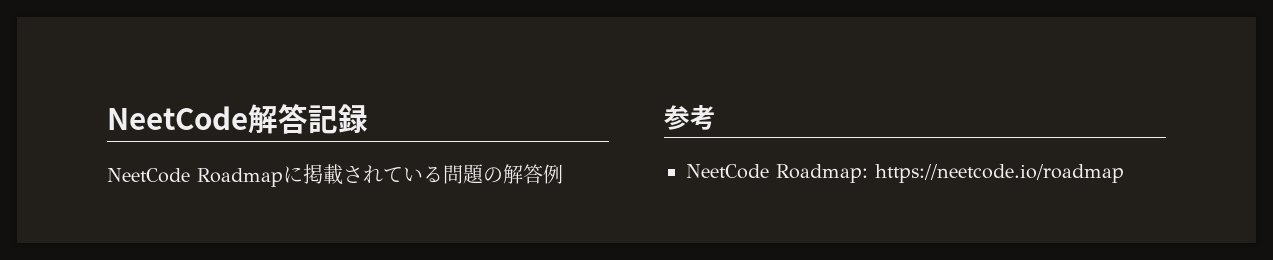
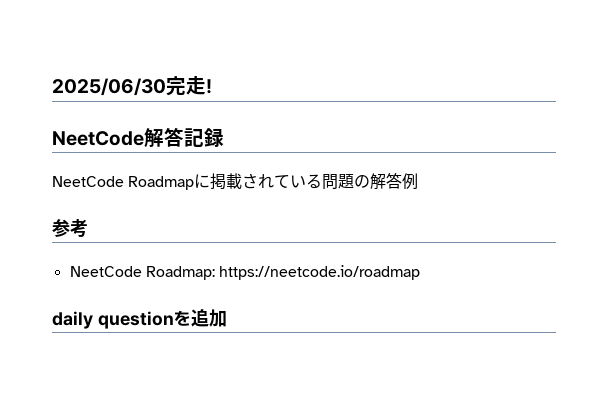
+ 2025/06/30完走!
+ daily questionを追加

